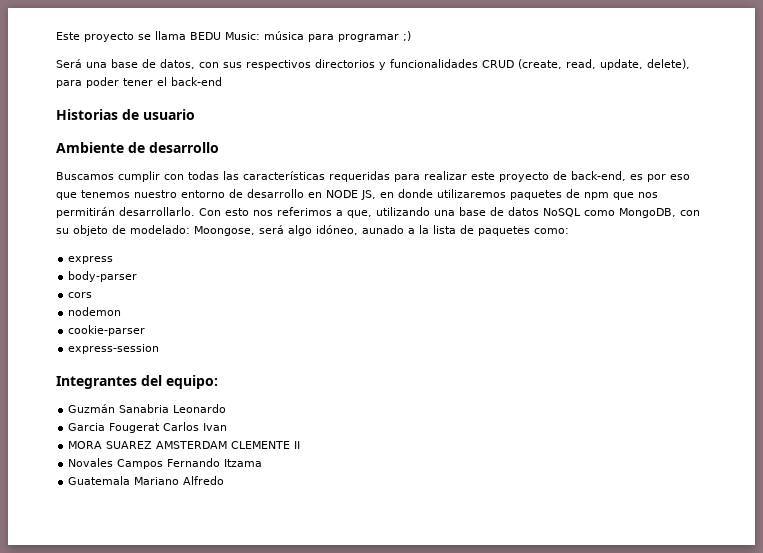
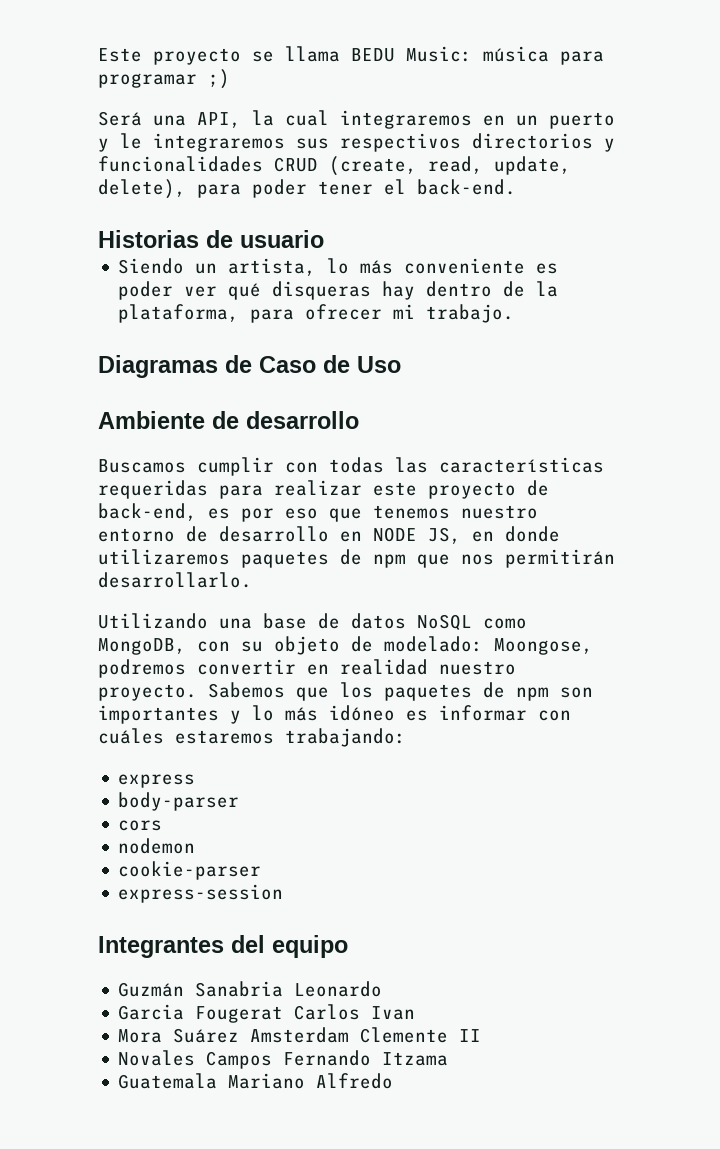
- Será una base de datos, con sus respectivos directorios y funcionalidades CRUD (create, read, update, delete), para poder tener el back-end
+ Será una API, la cual integraremos en un puerto y le integraremos sus respectivos directorios y funcionalidades CRUD (create, read, update, delete), para poder tener el back-end.
+ Siendo un artista, lo más conveniente es poder ver qué disqueras hay dentro de la plataforma, para ofrecer mi trabajo.
+ Diagramas de Caso de Uso
- Buscamos cumplir con todas las características requeridas para realizar este proyecto de back-end, es por eso que tenemos nuestro entorno de desarrollo en NODE JS, en donde utilizaremos paquetes de npm que nos permitirán desarrollarlo. Con esto nos referimos a que, utilizando una base de datos NoSQL como MongoDB, con su objeto de modelado: Moongose, será algo idóneo, aunado a la lista de paquetes como:
+ Buscamos cumplir con todas las características requeridas para realizar este proyecto de back-end, es por eso que tenemos nuestro entorno de desarrollo en NODE JS, en donde utilizaremos paquetes de npm que nos permitirán desarrollarlo.
+ Utilizando una base de datos NoSQL como MongoDB, con su objeto de modelado: Moongose, podremos convertir en realidad nuestro proyecto. Sabemos que los paquetes de npm son importantes y lo más idóneo es informar con cuáles estaremos trabajando:
- Integrantes del equipo:
+ Integrantes del equipo
- MORA SUAREZ AMSTERDAM CLEMENTE II
+ Mora Suárez Amsterdam Clemente II

